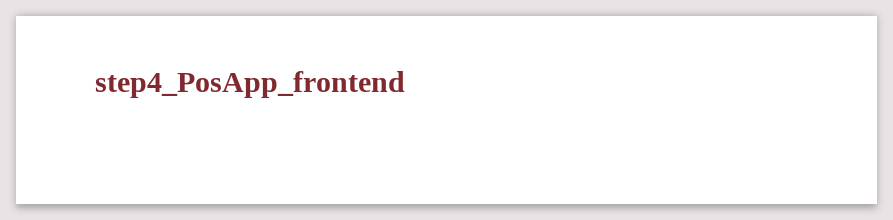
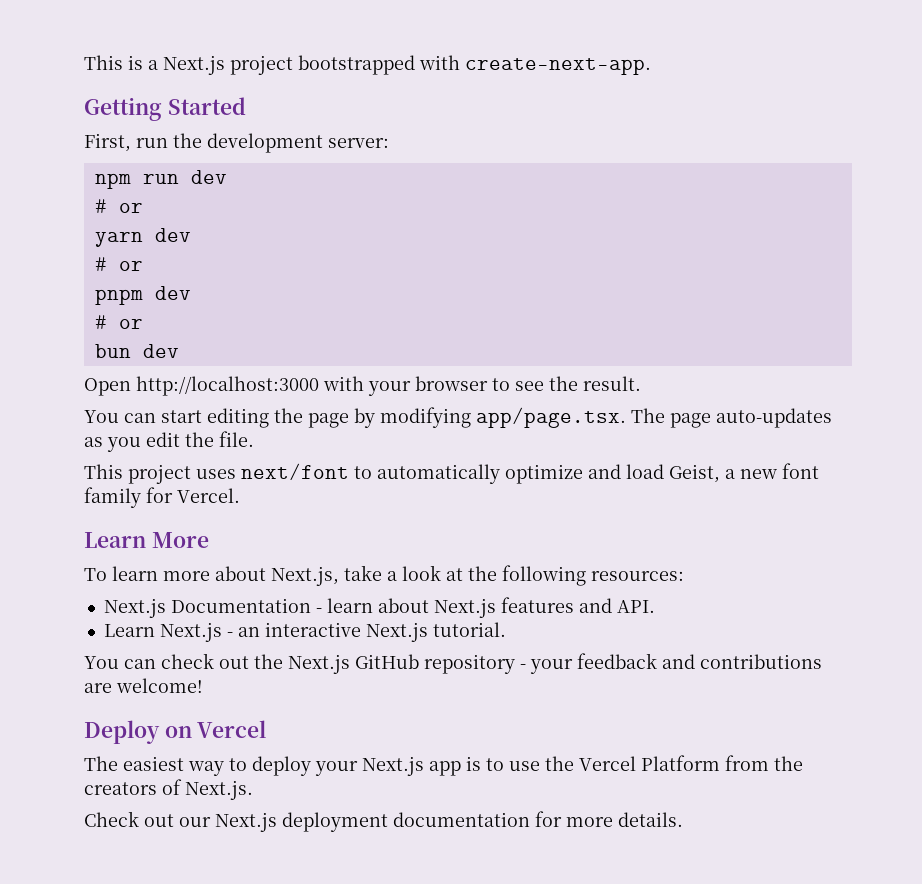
- step4_PosApp_frontend
+ This is a Next.js project bootstrapped with create-next-app.
+ Getting Started
+ First, run the development server:
+ npm run dev
+ # or
+ yarn dev
+ # or
+ pnpm dev
+ # or
+ bun dev
+ Open http://localhost:3000 with your browser to see the result.
+ You can start editing the page by modifying app/page.tsx. The page auto-updates as you edit the file.
+ This project uses next/font to automatically optimize and load Geist, a new font family for Vercel.
+ Learn More
+ To learn more about Next.js, take a look at the following resources:
+ Next.js Documentation - learn about Next.js features and API.
+ Learn Next.js - an interactive Next.js tutorial.
+ You can check out the Next.js GitHub repository - your feedback and contributions are welcome!
+ Deploy on Vercel
+ The easiest way to deploy your Next.js app is to use the Vercel Platform from the creators of Next.js.
+ Check out our Next.js deployment documentation for more details.

